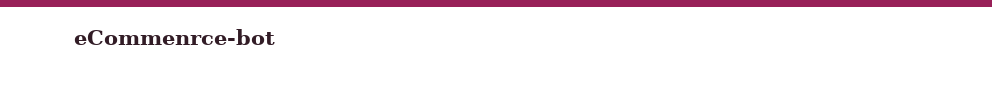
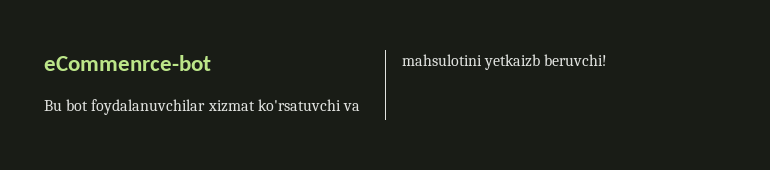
+ Bu bot foydalanuvchilar xizmat ko'rsatuvchi va mahsulotini yetkaizb beruvchi!

